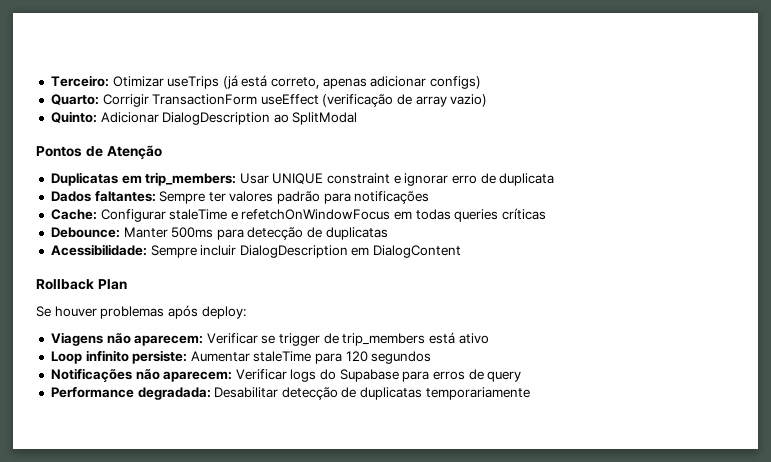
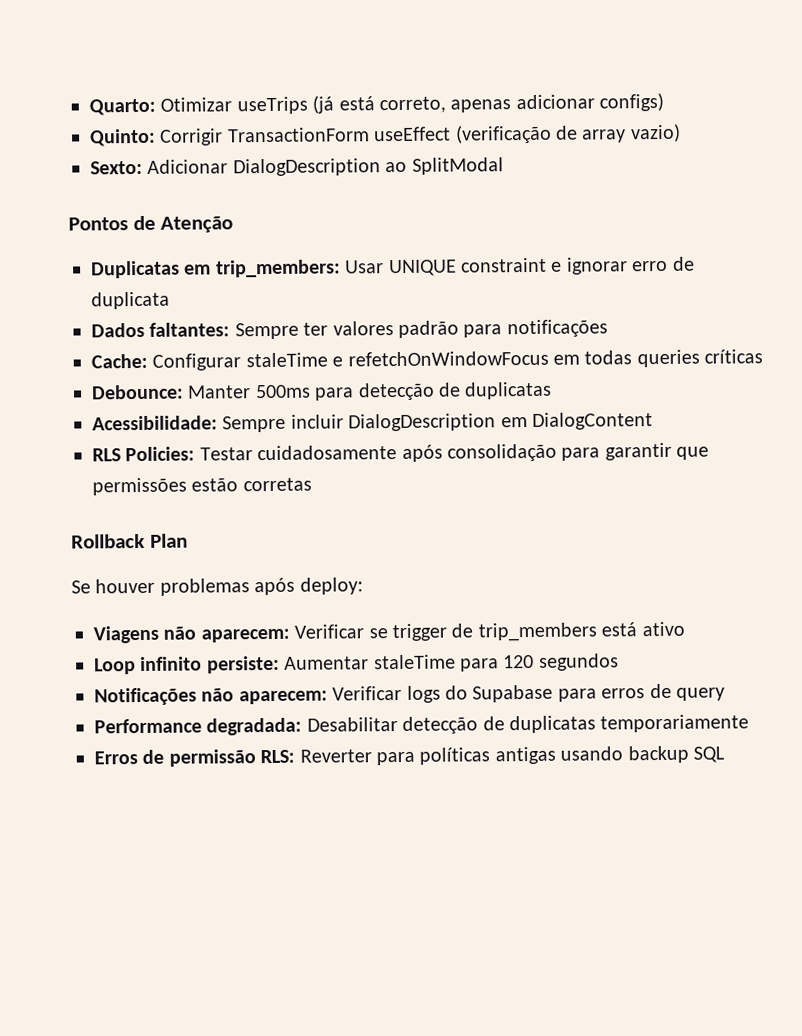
- Terceiro: Otimizar useTrips (já está correto, apenas adicionar configs)
+ Quarto: Otimizar useTrips (já está correto, apenas adicionar configs)
- Quarto: Corrigir TransactionForm useEffect (verificação de array vazio)
+ Quinto: Corrigir TransactionForm useEffect (verificação de array vazio)
- Quinto: Adicionar DialogDescription ao SplitModal
+ Sexto: Adicionar DialogDescription ao SplitModal
+ RLS Policies: Testar cuidadosamente após consolidação para garantir que permissões estão corretas
+ Erros de permissão RLS: Reverter para políticas antigas usando backup SQL

